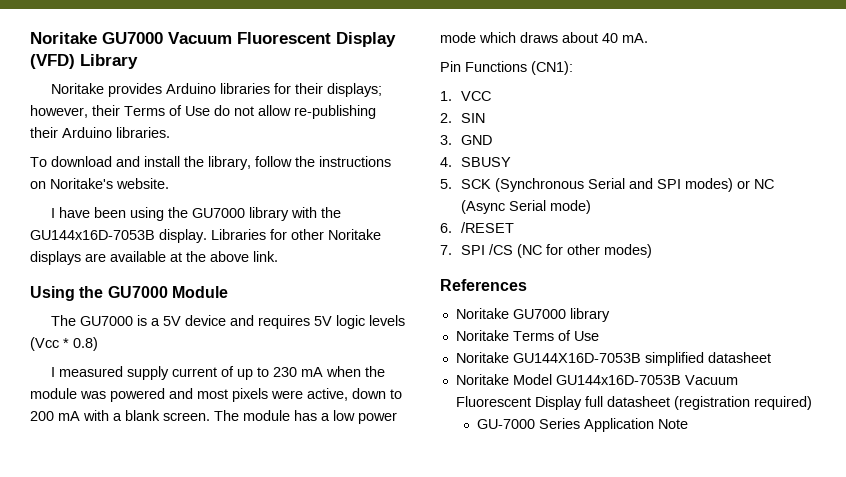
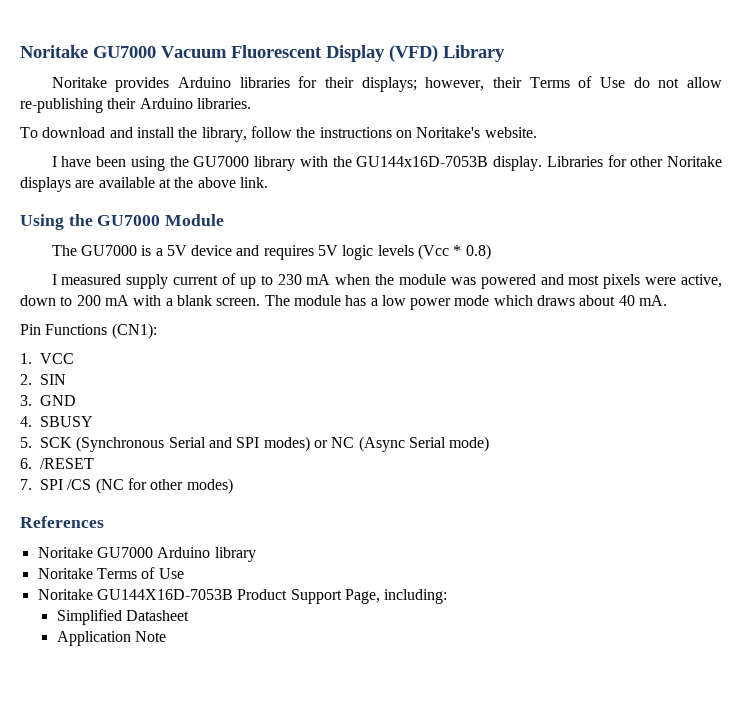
- Noritake GU7000 library
+ Noritake GU7000 Arduino library
- Noritake GU144X16D-7053B simplified datasheet
- Noritake Model GU144x16D-7053B Vacuum Fluorescent Display full datasheet (registration required)
- GU-7000 Series Application Note
+ Noritake GU144X16D-7053B Product Support Page, including:
+ Simplified Datasheet
+ Application Note

